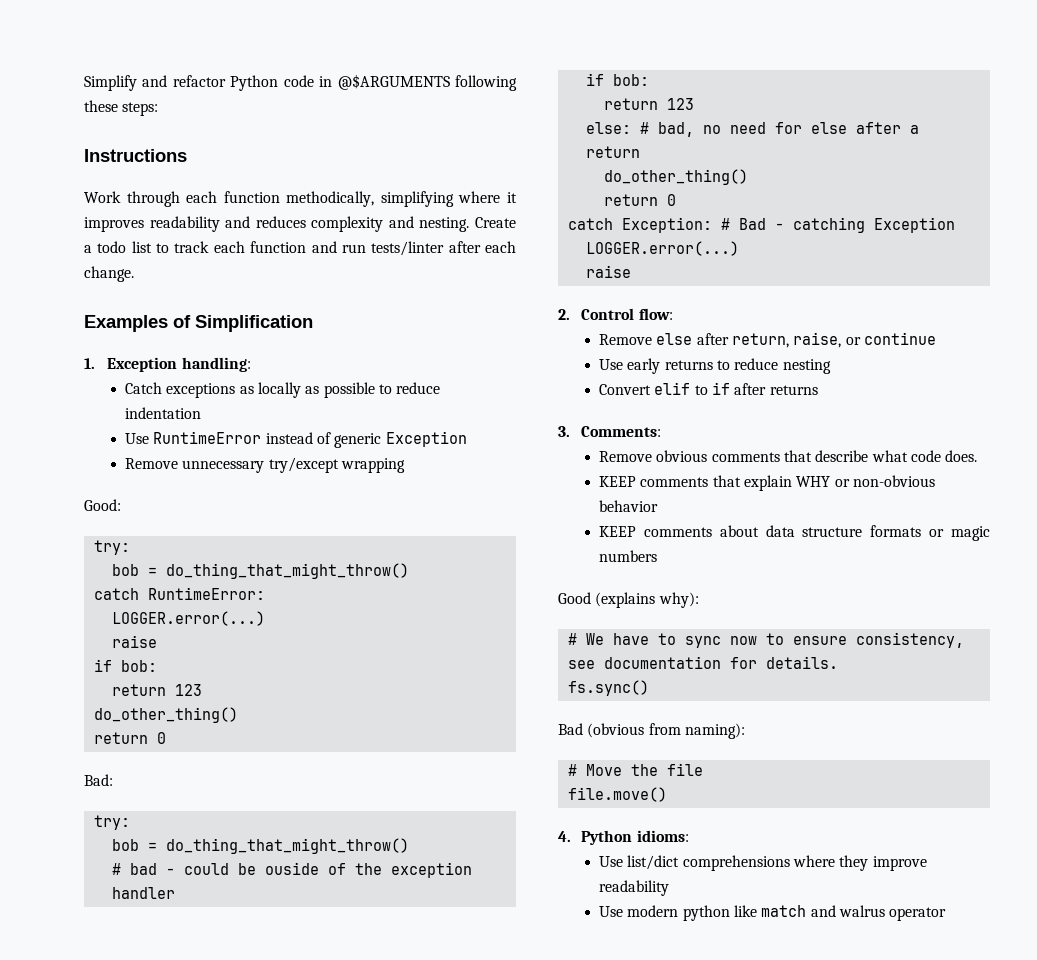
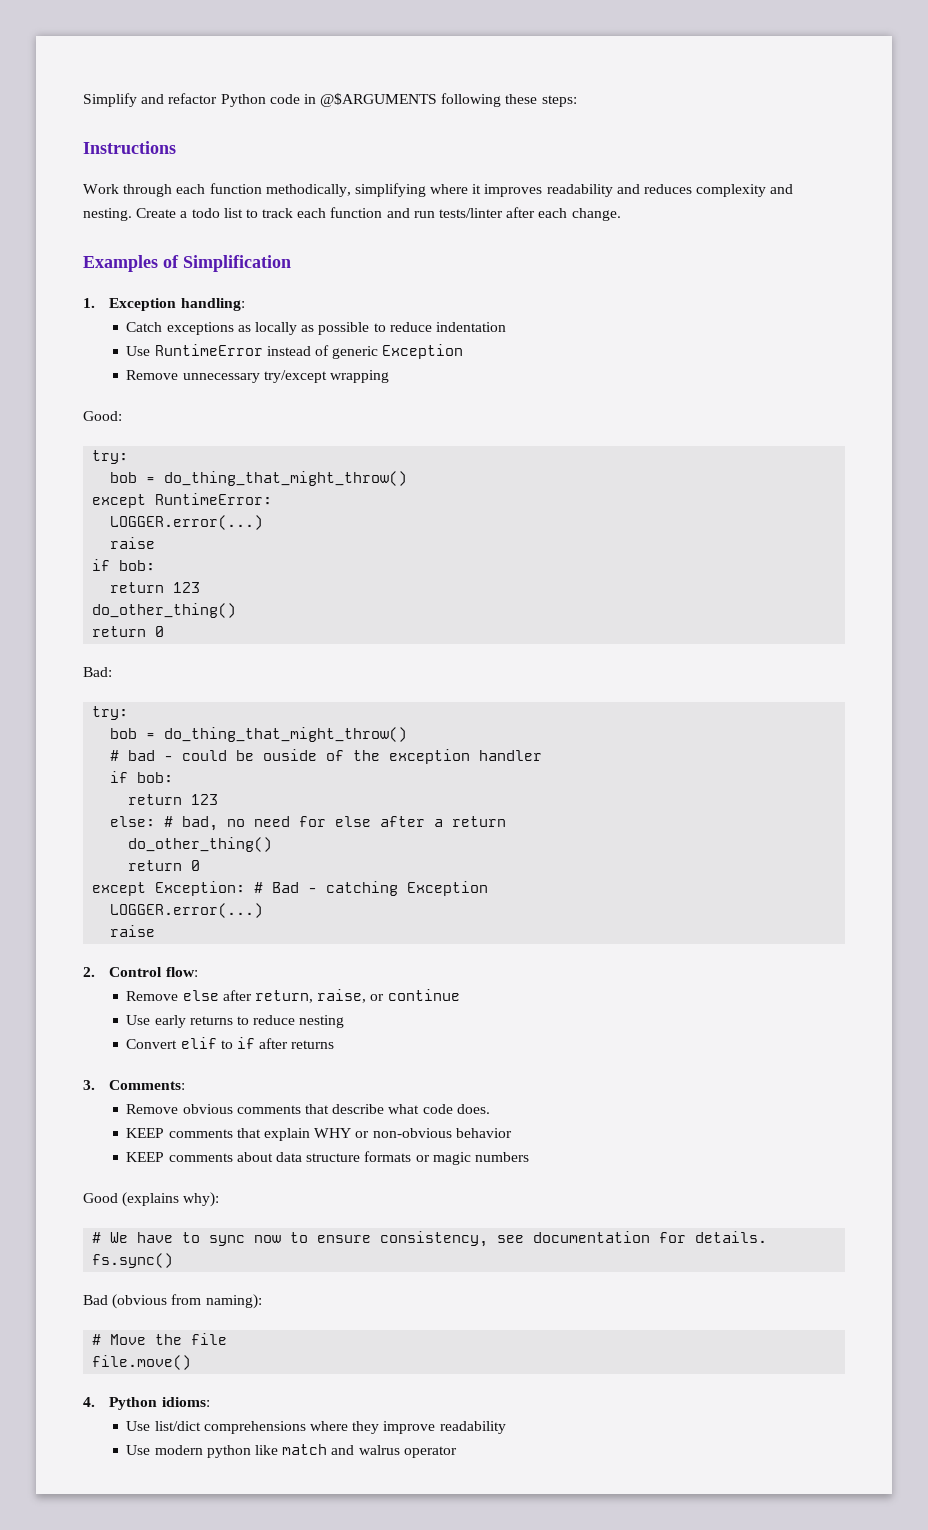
- catch RuntimeError:
+ except RuntimeError:
- catch Exception: # Bad - catching Exception
+ except Exception: # Bad - catching Exception

